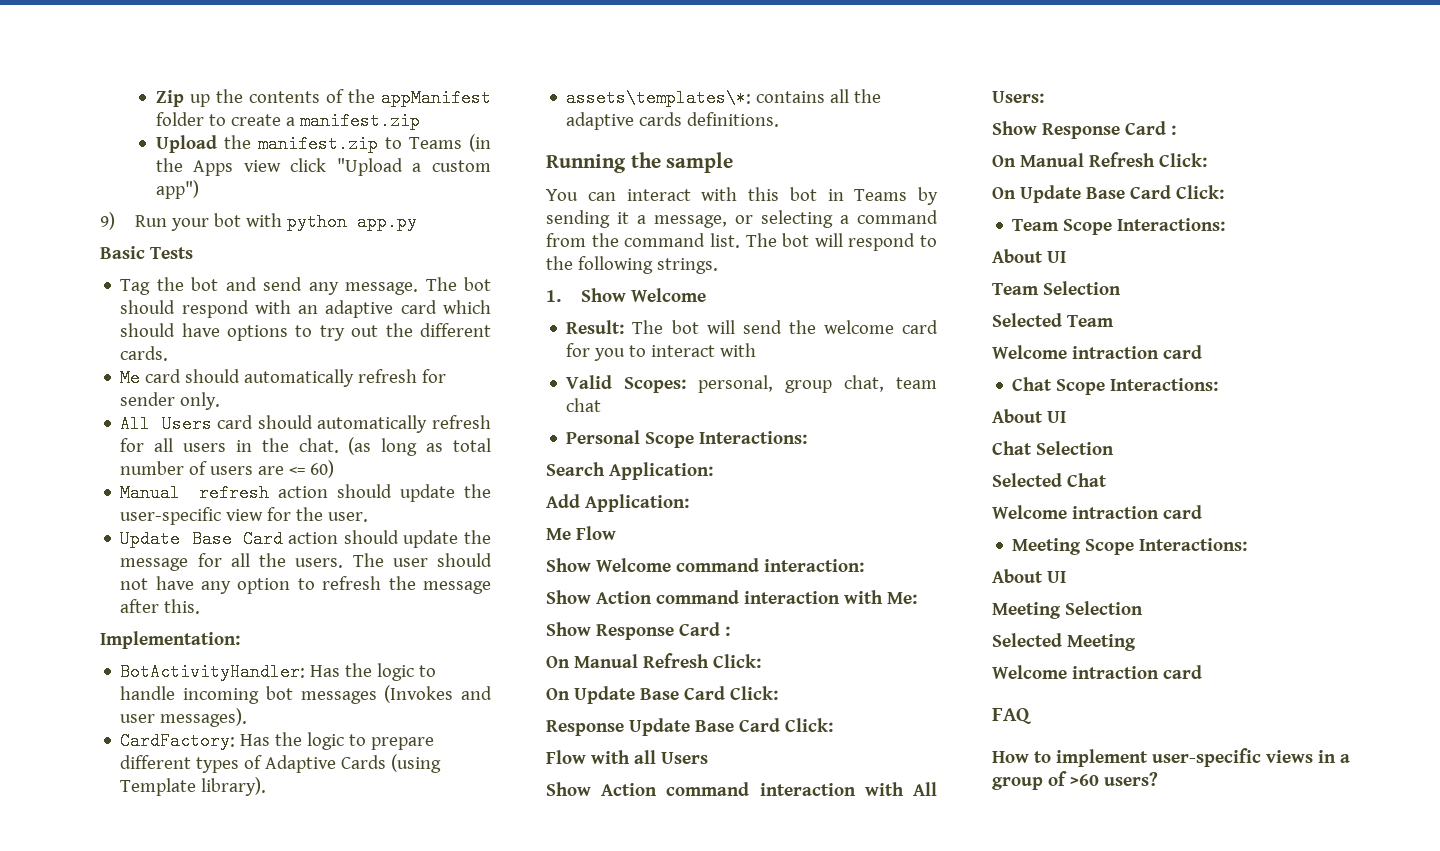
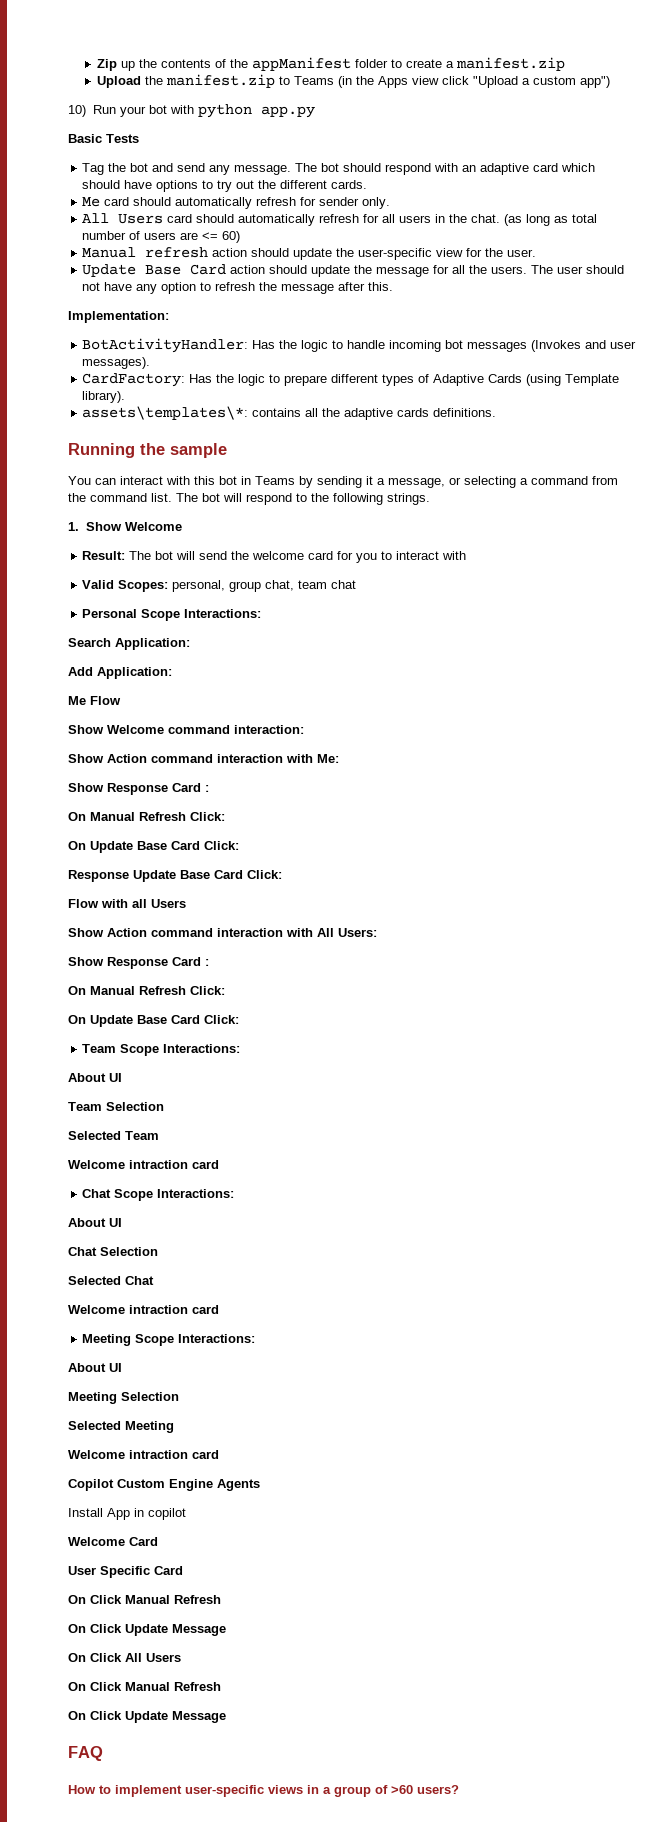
- 9) Run your bot with python app.py
+ 10) Run your bot with python app.py
+ Copilot Custom Engine Agents
+ Install App in copilot
+ Welcome Card
+ User Specific Card
+ On Click Manual Refresh
+ On Click Update Message
+ On Click All Users
+ On Click Manual Refresh
+ On Click Update Message

